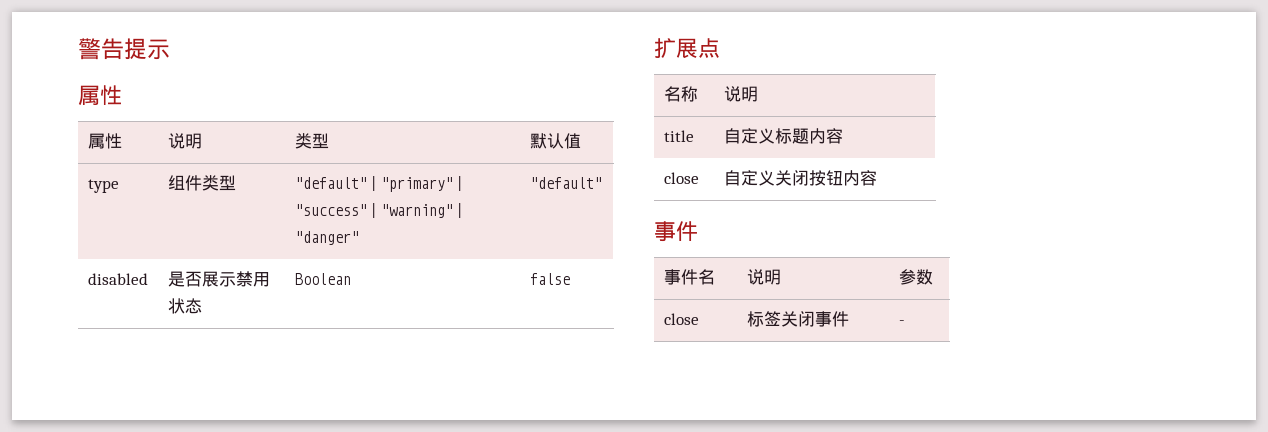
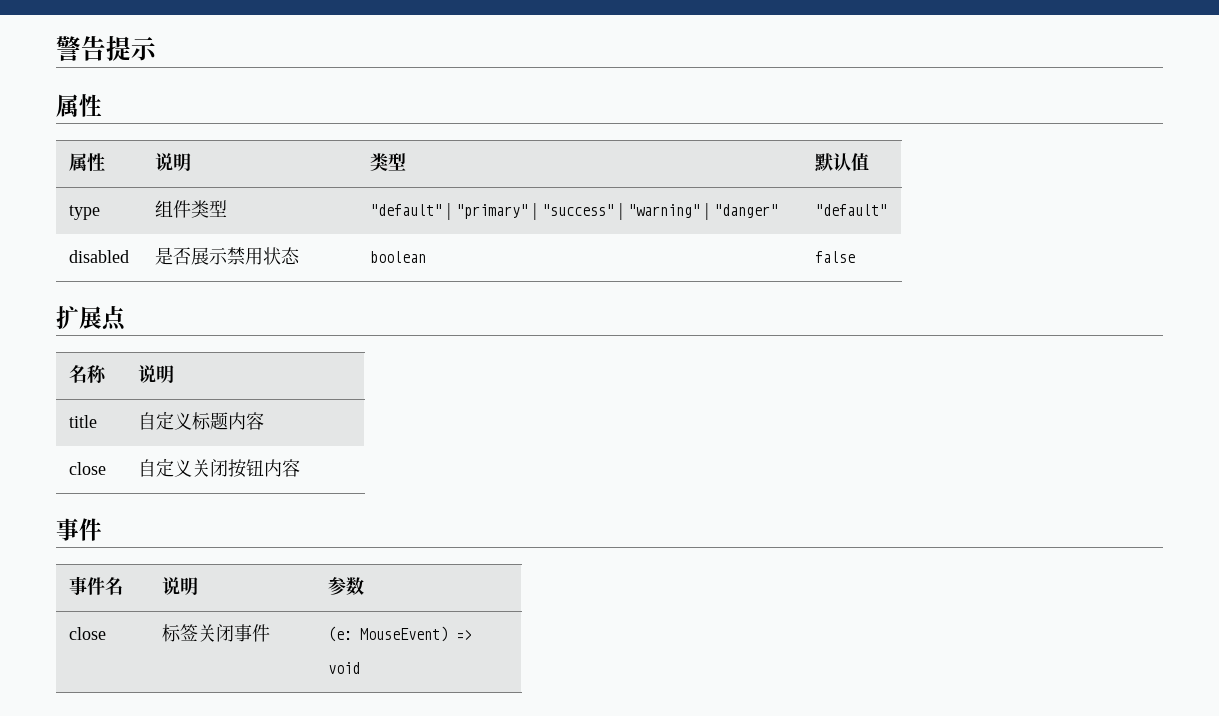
- disabled | 是否展示禁用状态 | Boolean | false
+ disabled | 是否展示禁用状态 | boolean | false
- close | 标签关闭事件 | -
+ close | 标签关闭事件 | (e: MouseEvent) => void

